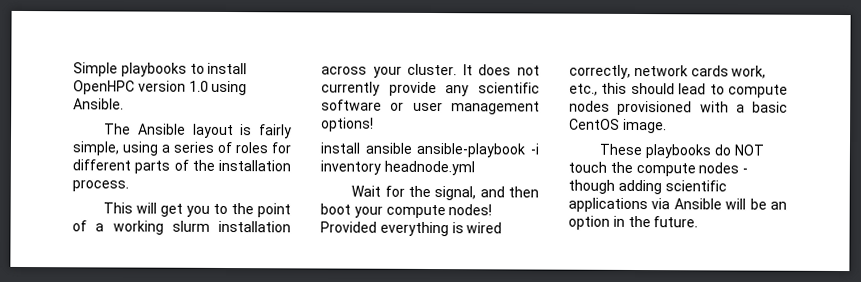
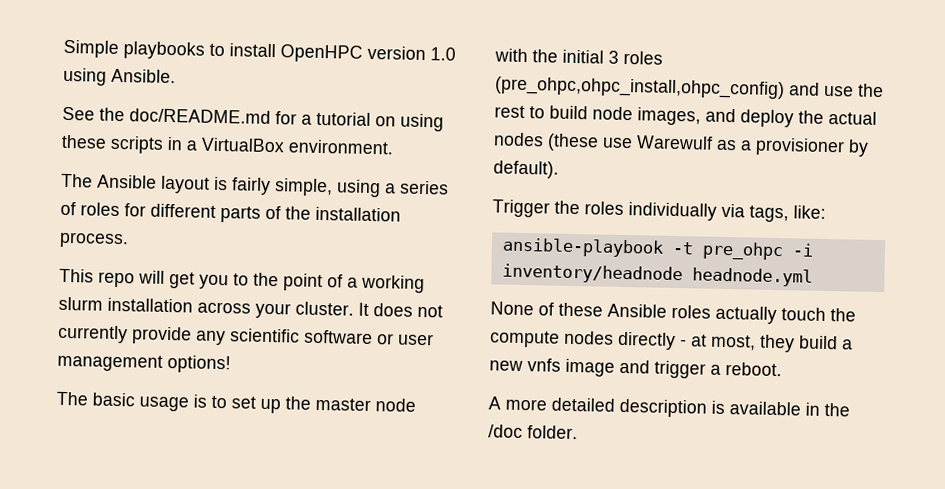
+ See the doc/README.md for a tutorial on using these scripts in a VirtualBox environment.
- This will get you to the point of a working slurm installation across your cluster.
+ This repo will get you to the point of a working slurm installation across your cluster.
- install ansible ansible-playbook -i inventory headnode.yml
- Wait for the signal, and then boot your compute nodes! Provided everything is wired correctly, network cards work, etc., this should lead to compute nodes provisioned with a basic CentOS image.
- These playbooks do NOT touch the compute nodes - though adding scientific applications via Ansible will be an option in the future.
+ The basic usage is to set up the master node with the initial 3 roles (pre_ohpc,ohpc_install,ohpc_config) and use the rest to build node images, and deploy the actual nodes (these use Warewulf as a provisioner by default).
+ Trigger the roles individually via tags, like:
+ ansible-playbook -t pre_ohpc -i inventory/headnode headnode.yml
+ None of these Ansible roles actually touch the compute nodes directly - at most, they build a new vnfs image and trigger a reboot.
+ A more detailed description is available in the /doc folder.

